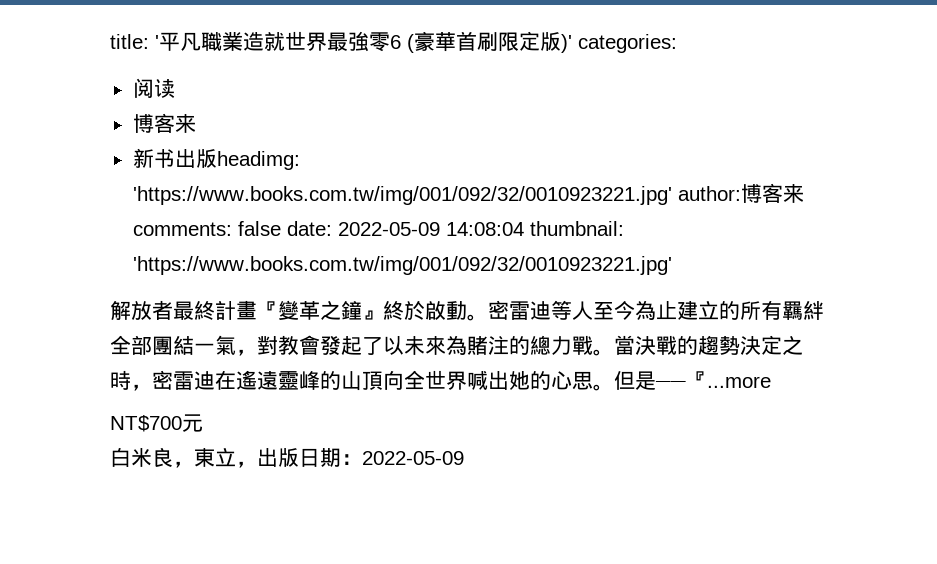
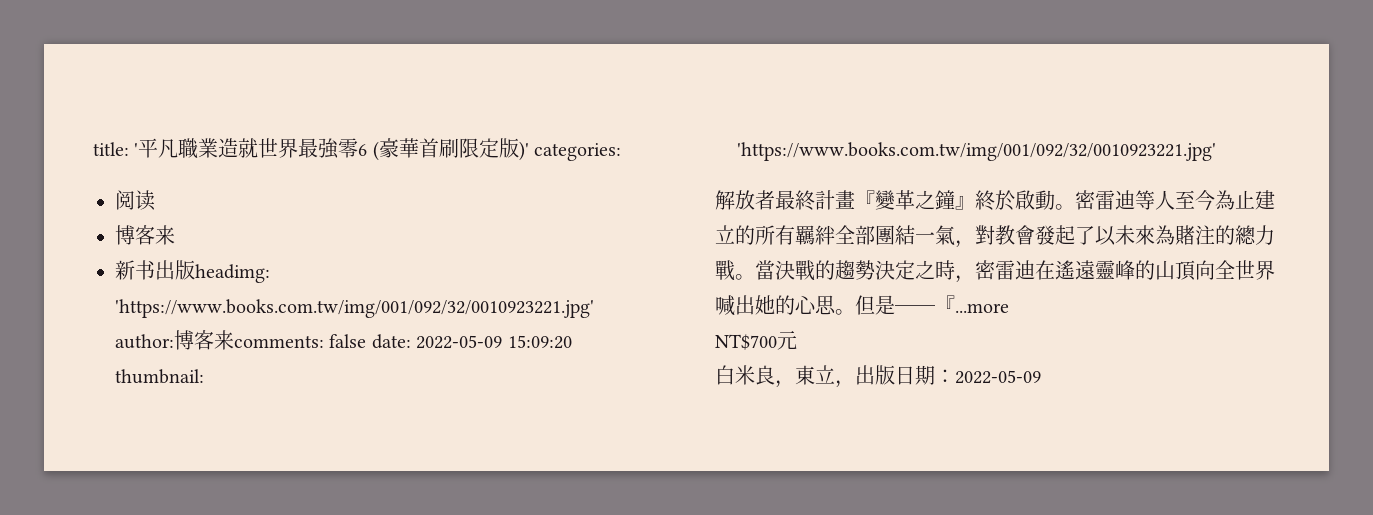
- 新书出版headimg: 'https://www.books.com.tw/img/001/092/32/0010923221.jpg' author:博客来comments: false date: 2022-05-09 14:08:04 thumbnail: 'https://www.books.com.tw/img/001/092/32/0010923221.jpg'
+ 新书出版headimg: 'https://www.books.com.tw/img/001/092/32/0010923221.jpg' author:博客来comments: false date: 2022-05-09 15:09:20 thumbnail: 'https://www.books.com.tw/img/001/092/32/0010923221.jpg'

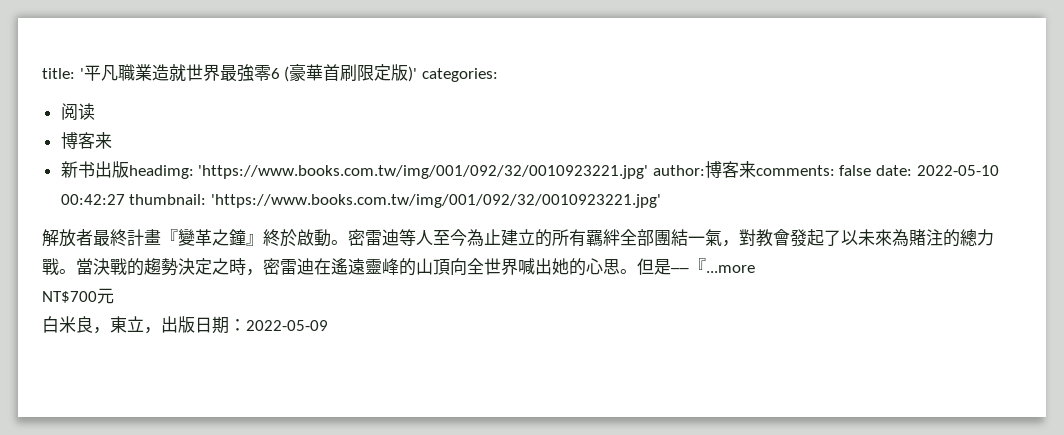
- 新书出版headimg: 'https://www.books.com.tw/img/001/092/32/0010923221.jpg' author:博客来comments: false date: 2022-05-09 15:09:20 thumbnail: 'https://www.books.com.tw/img/001/092/32/0010923221.jpg'
+ 新书出版headimg: 'https://www.books.com.tw/img/001/092/32/0010923221.jpg' author:博客来comments: false date: 2022-05-10 00:42:27 thumbnail: 'https://www.books.com.tw/img/001/092/32/0010923221.jpg'

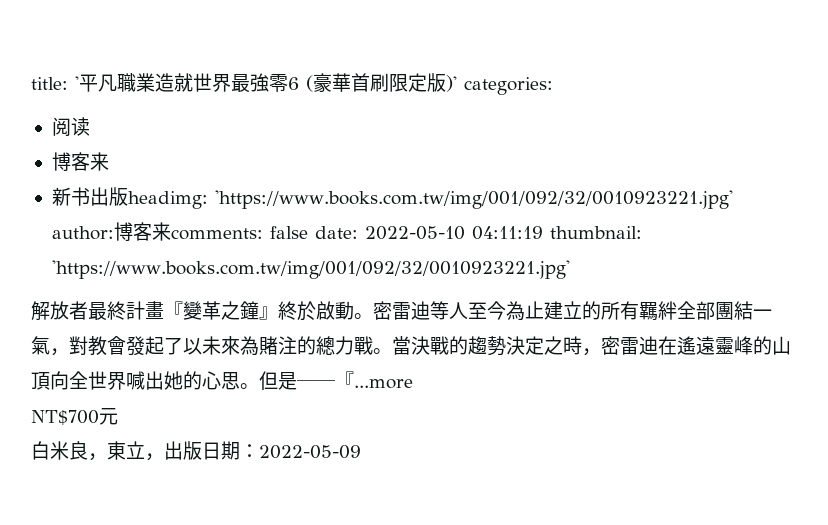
- 新书出版headimg: 'https://www.books.com.tw/img/001/092/32/0010923221.jpg' author:博客来comments: false date: 2022-05-10 00:42:27 thumbnail: 'https://www.books.com.tw/img/001/092/32/0010923221.jpg'
+ 新书出版headimg: 'https://www.books.com.tw/img/001/092/32/0010923221.jpg' author:博客来comments: false date: 2022-05-10 04:11:19 thumbnail: 'https://www.books.com.tw/img/001/092/32/0010923221.jpg'

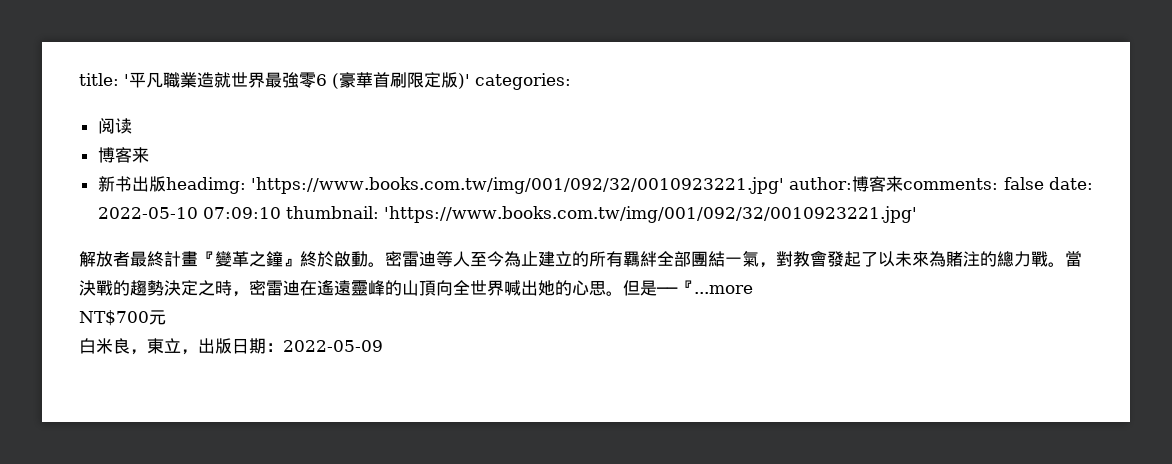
- 新书出版headimg: 'https://www.books.com.tw/img/001/092/32/0010923221.jpg' author:博客来comments: false date: 2022-05-10 04:11:19 thumbnail: 'https://www.books.com.tw/img/001/092/32/0010923221.jpg'
+ 新书出版headimg: 'https://www.books.com.tw/img/001/092/32/0010923221.jpg' author:博客来comments: false date: 2022-05-10 07:09:10 thumbnail: 'https://www.books.com.tw/img/001/092/32/0010923221.jpg'

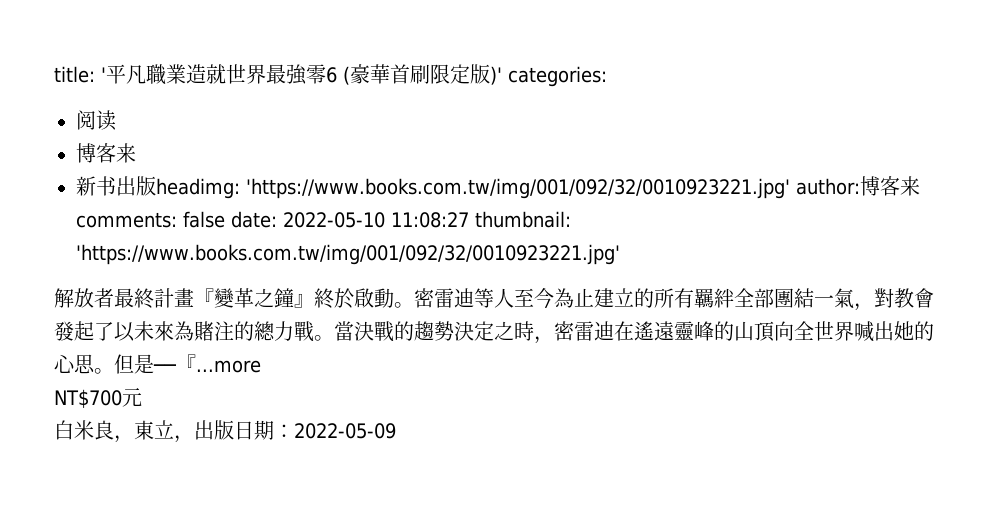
- 新书出版headimg: 'https://www.books.com.tw/img/001/092/32/0010923221.jpg' author:博客来comments: false date: 2022-05-10 07:09:10 thumbnail: 'https://www.books.com.tw/img/001/092/32/0010923221.jpg'
+ 新书出版headimg: 'https://www.books.com.tw/img/001/092/32/0010923221.jpg' author:博客来comments: false date: 2022-05-10 11:08:27 thumbnail: 'https://www.books.com.tw/img/001/092/32/0010923221.jpg'

